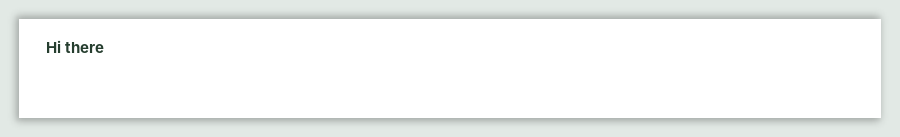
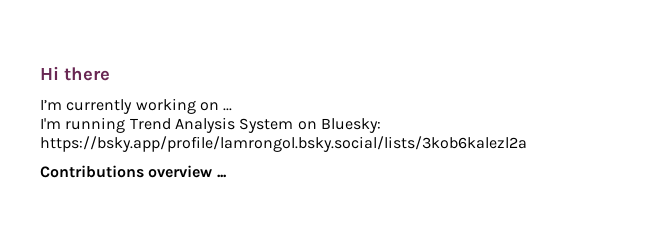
+ I’m currently working on ...
+ I'm running Trend Analysis System on Bluesky: https://bsky.app/profile/lamrongol.bsky.social/lists/3kob6kalezl2a
+ Contributions overview ...

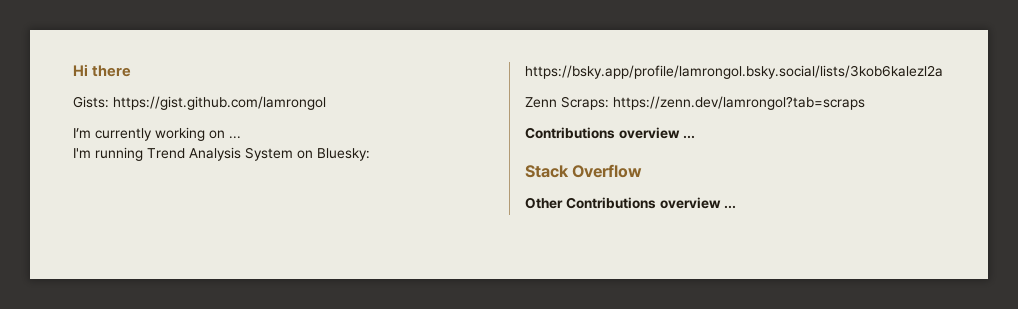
+ Gists: https://gist.github.com/lamrongol
+ Zenn Scraps: https://zenn.dev/lamrongol?tab=scraps
  Contributions overview ...
+ Stack Overflow
+ Other Contributions overview ...

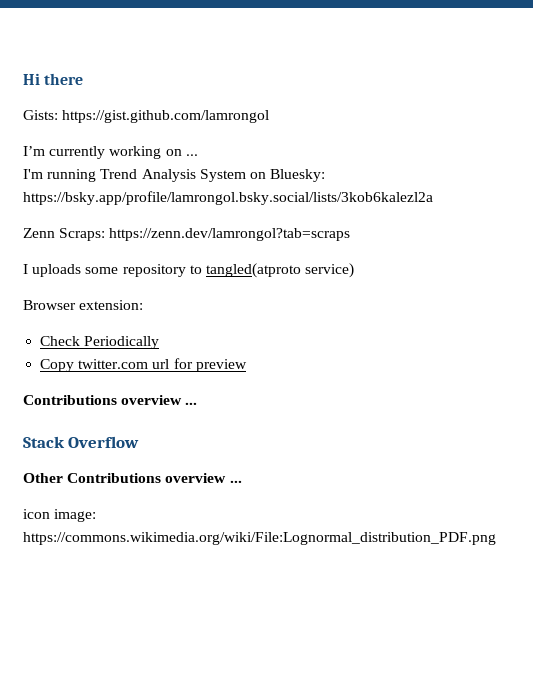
+ I uploads some repository to tangled(atproto service)
+ Browser extension:
+ Check Periodically
+ Copy twitter.com url for preview
+ icon image: https://commons.wikimedia.org/wiki/File:Lognormal_distribution_PDF.png

